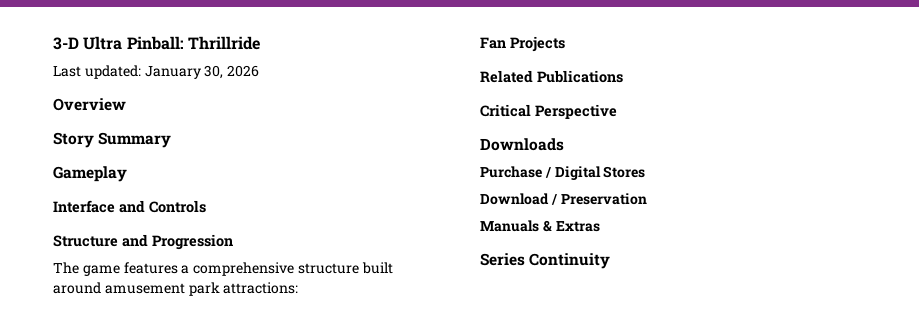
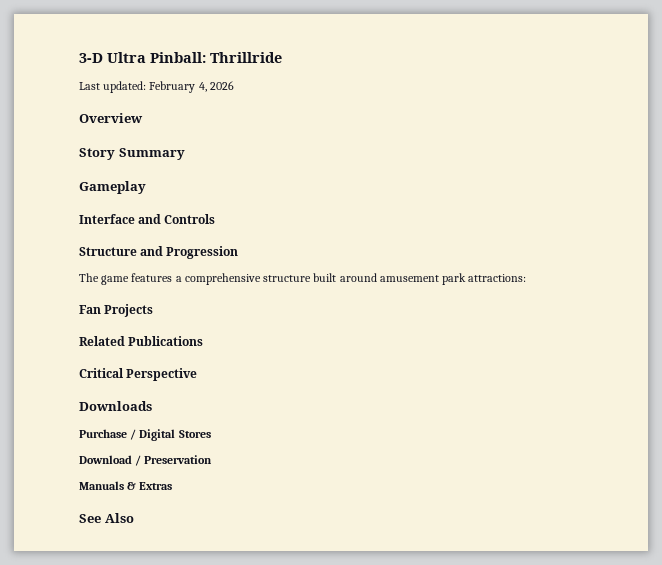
- Last updated: January 30, 2026
+ Last updated: February 4, 2026
- Series Continuity
+ See Also

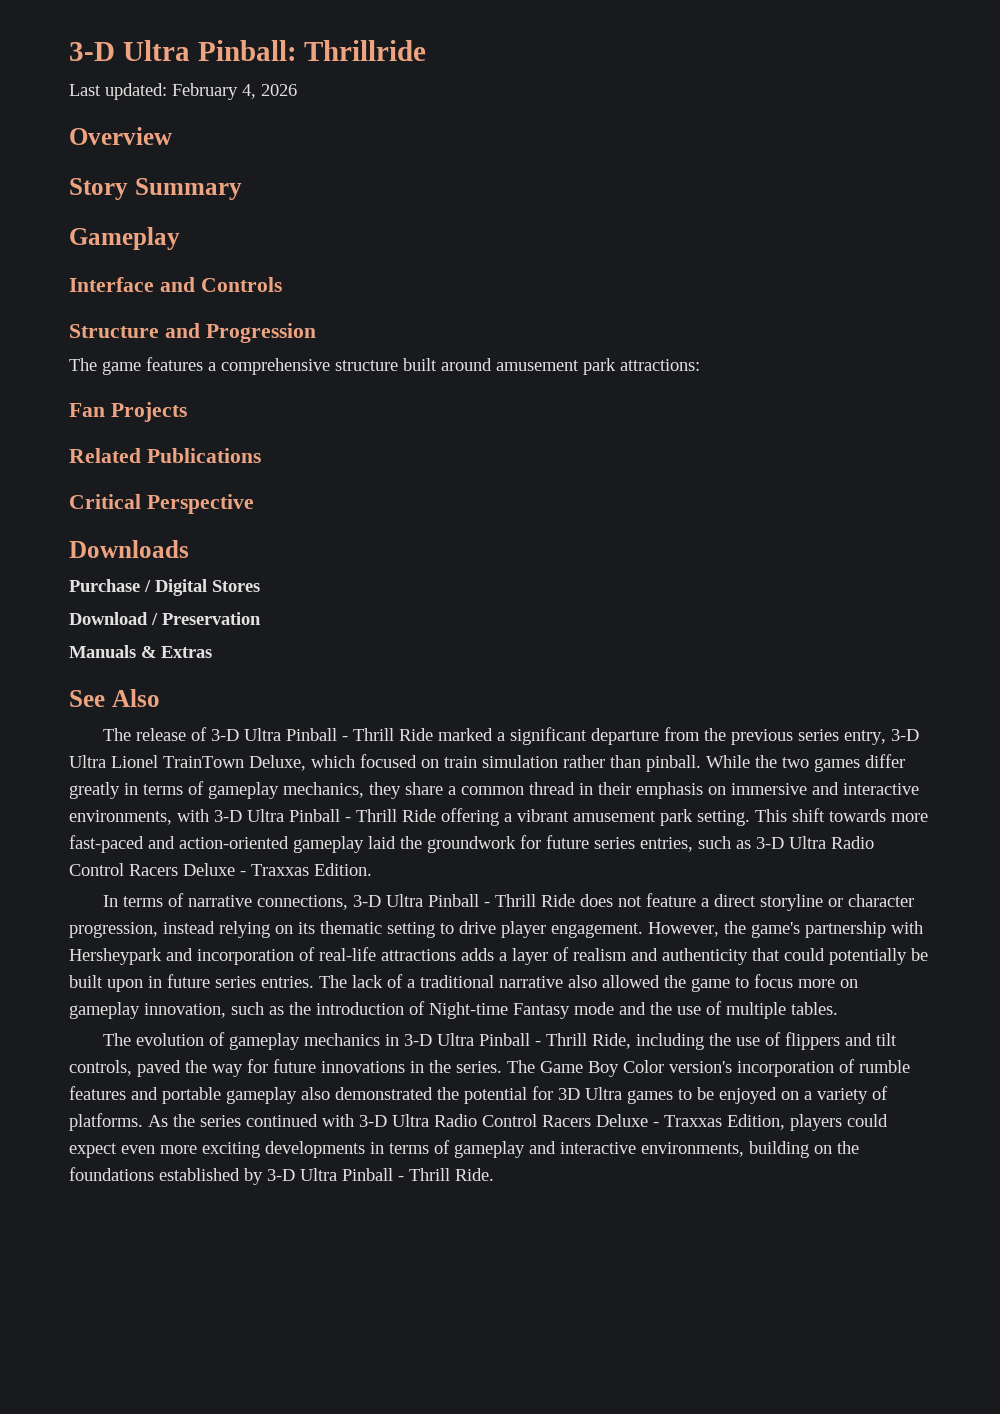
+ The release of 3-D Ultra Pinball - Thrill Ride marked a significant departure from the previous series entry, 3-D Ultra Lionel TrainTown Deluxe, which focused on train simulation rather than pinball. While the two games differ greatly in terms of gameplay mechanics, they share a common thread in their emphasis on immersive and interactive environments, with 3-D Ultra Pinball - Thrill Ride offering a vibrant amusement park setting. This shift towards more fast-paced and action-oriented gameplay laid the groundwork for future series entries, such as 3-D Ultra Radio Control Racers Deluxe - Traxxas Edition.
+ In terms of narrative connections, 3-D Ultra Pinball - Thrill Ride does not feature a direct storyline or character progression, instead relying on its thematic setting to drive player engagement. However, the game's partnership with Hersheypark and incorporation of real-life attractions adds a layer of realism and authenticity that could potentially be built upon in future series entries. The lack of a traditional narrative also allowed the game to focus more on gameplay innovation, such as the introduction of Night-time Fantasy mode and the use of multiple tables.
+ The evolution of gameplay mechanics in 3-D Ultra Pinball - Thrill Ride, including the use of flippers and tilt controls, paved the way for future innovations in the series. The Game Boy Color version's incorporation of rumble features and portable gameplay also demonstrated the potential for 3D Ultra games to be enjoyed on a variety of platforms. As the series continued with 3-D Ultra Radio Control Racers Deluxe - Traxxas Edition, players could expect even more exciting developments in terms of gameplay and interactive environments, building on the foundations established by 3-D Ultra Pinball - Thrill Ride.

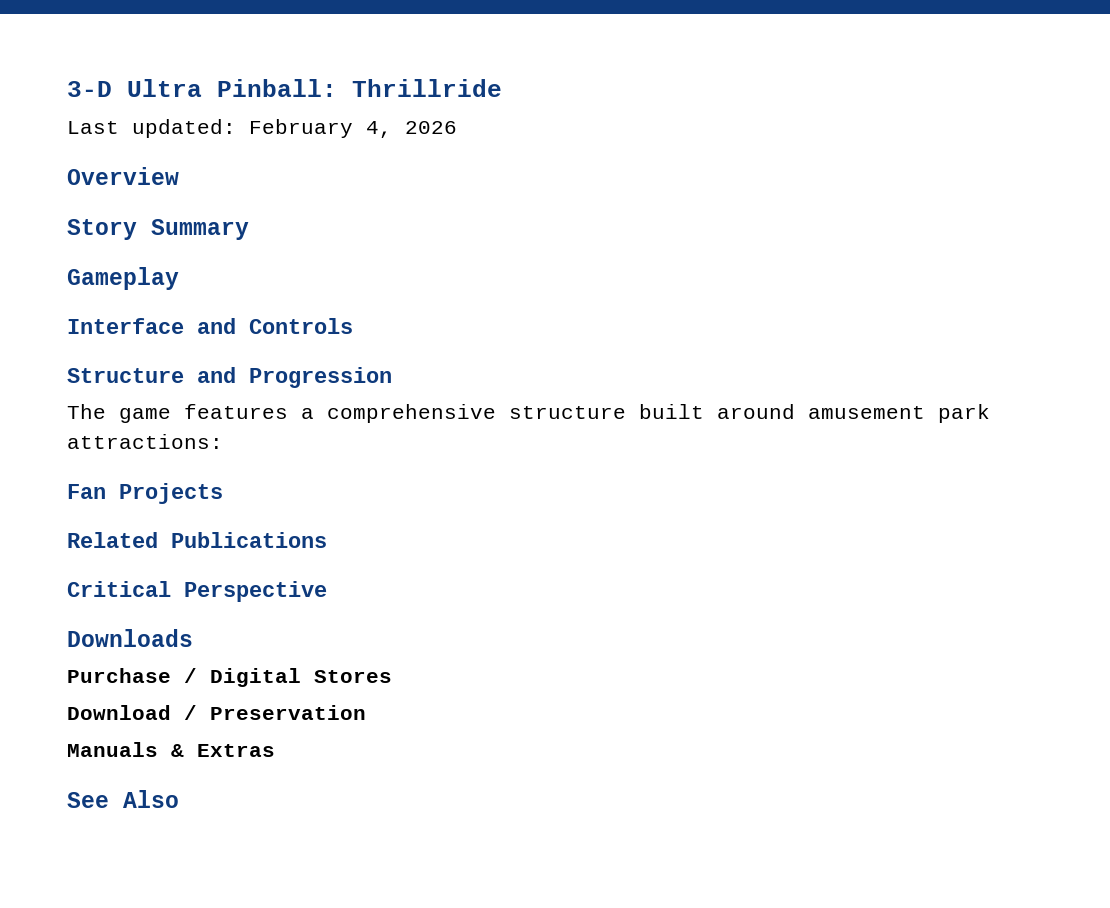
- The release of 3-D Ultra Pinball - Thrill Ride marked a significant departure from the previous series entry, 3-D Ultra Lionel TrainTown Deluxe, which focused on train simulation rather than pinball. While the two games differ greatly in terms of gameplay mechanics, they share a common thread in their emphasis on immersive and interactive environments, with 3-D Ultra Pinball - Thrill Ride offering a vibrant amusement park setting. This shift towards more fast-paced and action-oriented gameplay laid the groundwork for future series entries, such as 3-D Ultra Radio Control Racers Deluxe - Traxxas Edition.
- In terms of narrative connections, 3-D Ultra Pinball - Thrill Ride does not feature a direct storyline or character progression, instead relying on its thematic setting to drive player engagement. However, the game's partnership with Hersheypark and incorporation of real-life attractions adds a layer of realism and authenticity that could potentially be built upon in future series entries. The lack of a traditional narrative also allowed the game to focus more on gameplay innovation, such as the introduction of Night-time Fantasy mode and the use of multiple tables.
- The evolution of gameplay mechanics in 3-D Ultra Pinball - Thrill Ride, including the use of flippers and tilt controls, paved the way for future innovations in the series. The Game Boy Color version's incorporation of rumble features and portable gameplay also demonstrated the potential for 3D Ultra games to be enjoyed on a variety of platforms. As the series continued with 3-D Ultra Radio Control Racers Deluxe - Traxxas Edition, players could expect even more exciting developments in terms of gameplay and interactive environments, building on the foundations established by 3-D Ultra Pinball - Thrill Ride.

